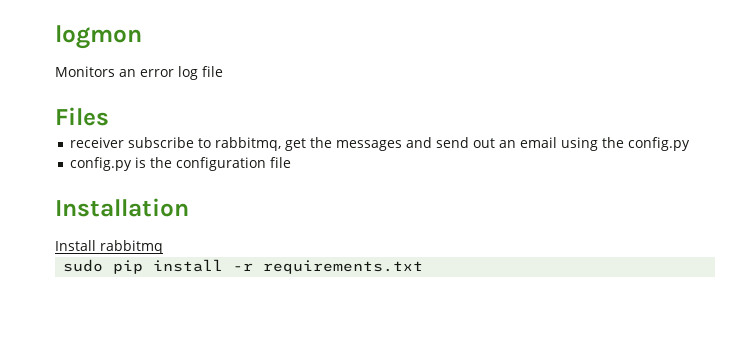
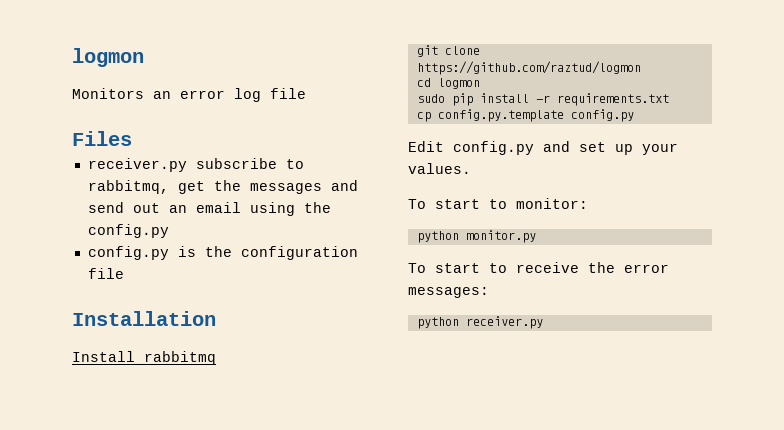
- receiver subscribe to rabbitmq, get the messages and send out an email using the config.py
+ receiver.py subscribe to rabbitmq, get the messages and send out an email using the config.py
+ git clone https://github.com/raztud/logmon
+ cd logmon
+ cp config.py.template config.py
+ Edit config.py and set up your values.
+ To start to monitor:
+ python monitor.py
+ To start to receive the error messages:
+ python receiver.py

